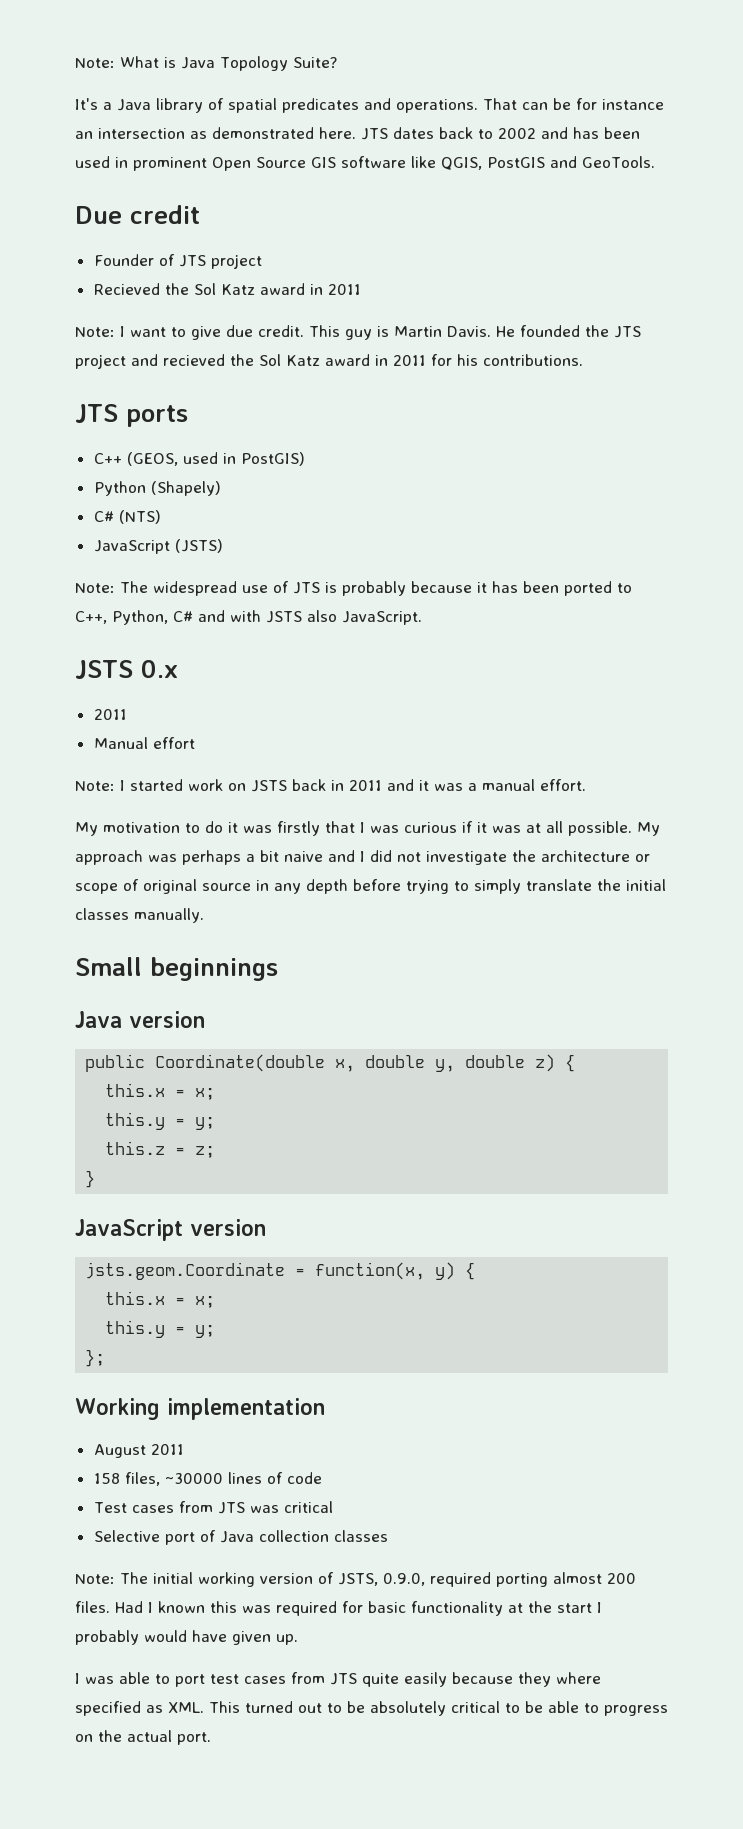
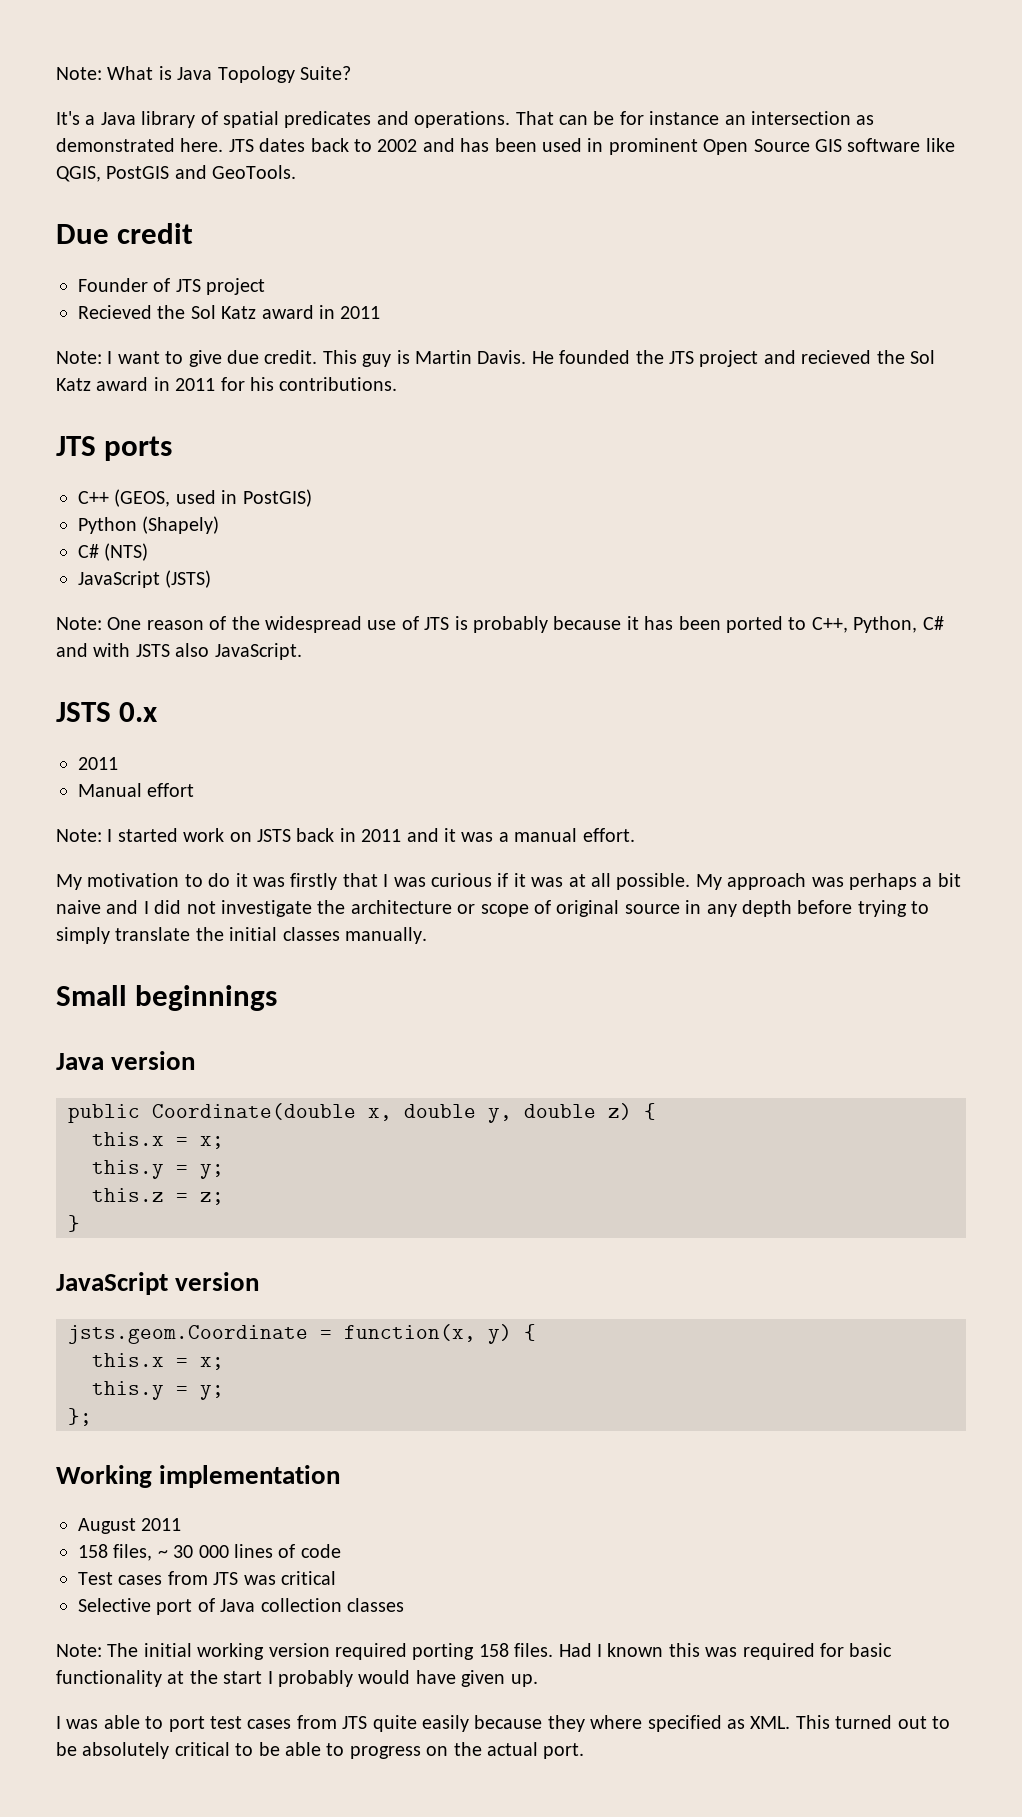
- Note: The widespread use of JTS is probably because it has been ported to C++, Python, C# and with JSTS also JavaScript.
+ Note: One reason of the widespread use of JTS is probably because it has been ported to C++, Python, C# and with JSTS also JavaScript.
- 158 files, ~30000 lines of code
+ 158 files, ~ 30 000 lines of code
- Note: The initial working version of JSTS, 0.9.0, required porting almost 200 files.
+ Note: The initial working version required porting 158 files.

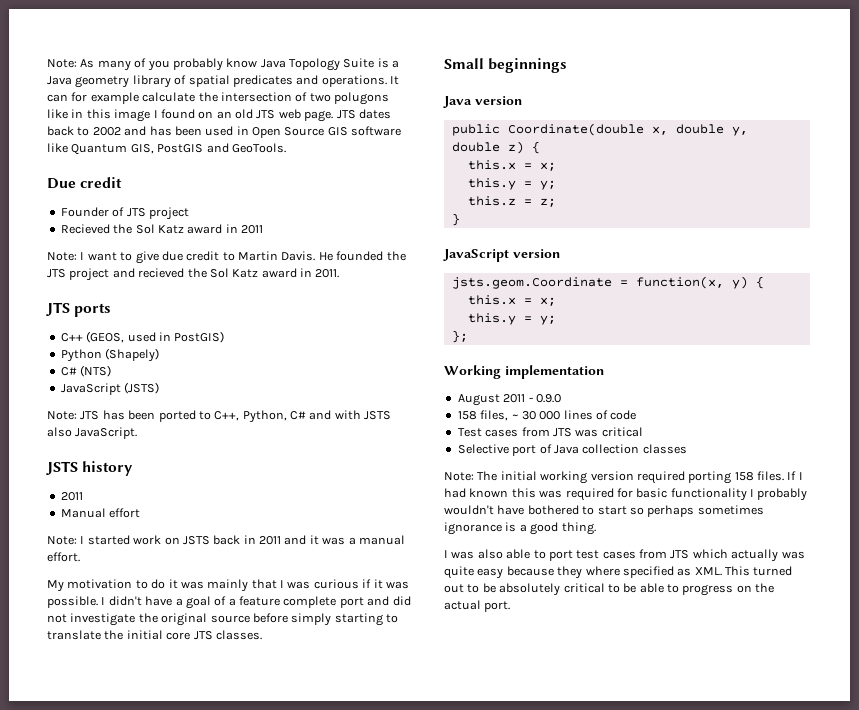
- Note: What is Java Topology Suite?
- It's a Java library of spatial predicates and operations.
+ Note: As many of you probably know Java Topology Suite is a Java geometry library of spatial predicates and operations.
- That can be for instance an intersection as demonstrated here.
+ It can for example calculate the intersection of two polugons like in this image I found on an old JTS web page.
- JTS dates back to 2002 and has been used in prominent Open Source GIS software like QGIS, PostGIS and GeoTools.
+ JTS dates back to 2002 and has been used in Open Source GIS software like Quantum GIS, PostGIS and GeoTools.
- Note: I want to give due credit. This guy is Martin Davis.
+ Note: I want to give due credit to Martin Davis.
- He founded the JTS project and recieved the Sol Katz award in 2011 for his contributions.
+ He founded the JTS project and recieved the Sol Katz award in 2011.
- Note: One reason of the widespread use of JTS is probably because it has been ported to C++, Python, C# and with JSTS also JavaScript.
+ Note: JTS has been ported to C++, Python, C# and with JSTS also JavaScript.
- JSTS 0.x
+ JSTS history
- My motivation to do it was firstly that I was curious if it was at all possible. My approach was perhaps a bit naive and I did not investigate the architecture or scope of original source in any depth before trying to simply translate the initial classes manually.
+ My motivation to do it was mainly that I was curious if it was possible. I didn't have a goal of a feature complete port and did not investigate the original source before simply starting to translate the initial core JTS classes.
- August 2011
+ August 2011 - 0.9.0
- Had I known this was required for basic functionality at the start I probably would have given up.
- I was able to port test cases from JTS quite easily because they where specified as XML. This turned out to be absolutely critical to be able to progress on the actual port.
+ If I had known this was required for basic functionality I probably wouldn't have bothered to start so perhaps sometimes ignorance is a good thing.
+ I was also able to port test cases from JTS which actually was quite easy because they where specified as XML. This turned out to be absolutely critical to be able to progress on the actual port.

